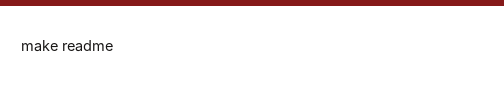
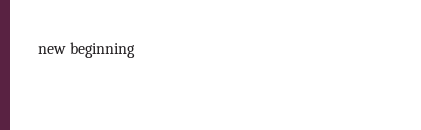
- make readme
+ new beginning

